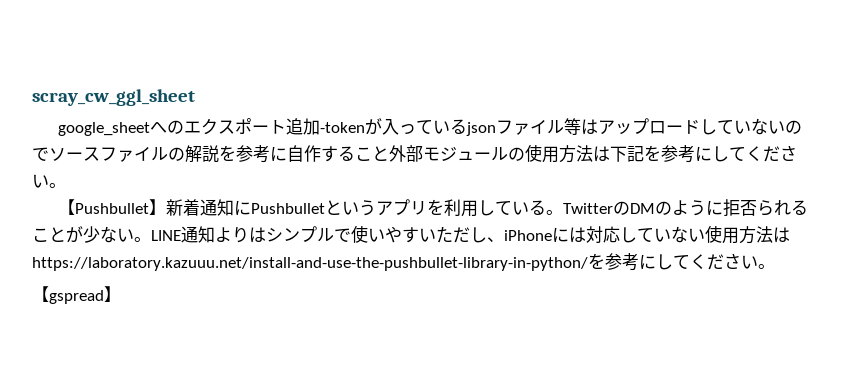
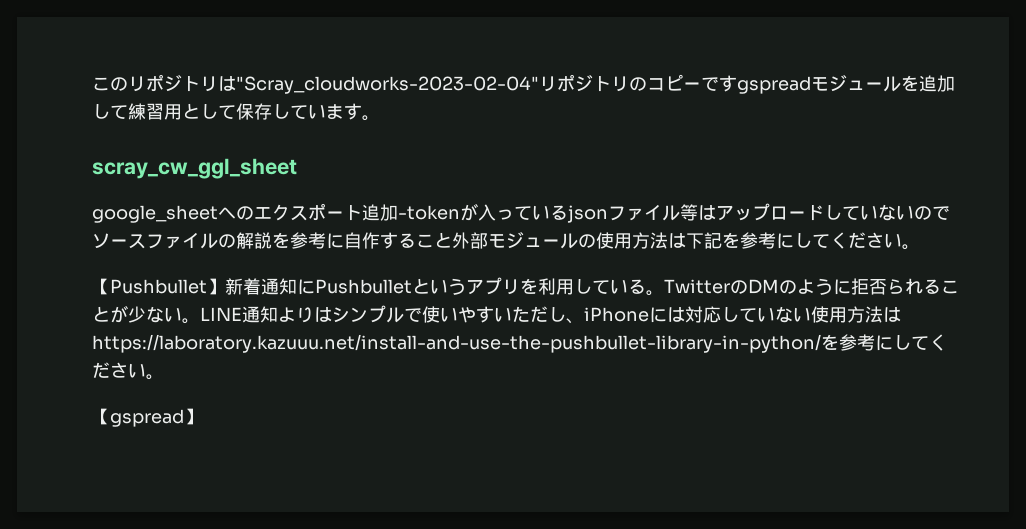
+ このリポジトリは"Scray_cloudworks-2023-02-04"リポジトリのコピーですgspreadモジュールを追加して練習用として保存しています。

